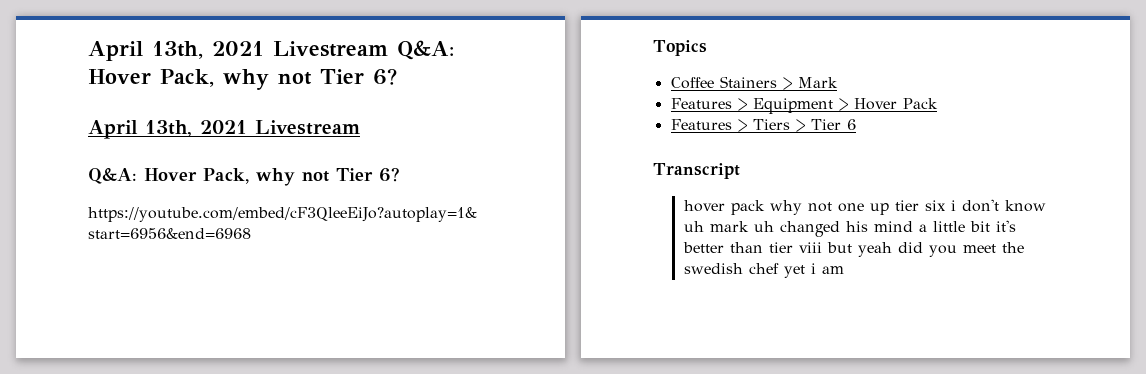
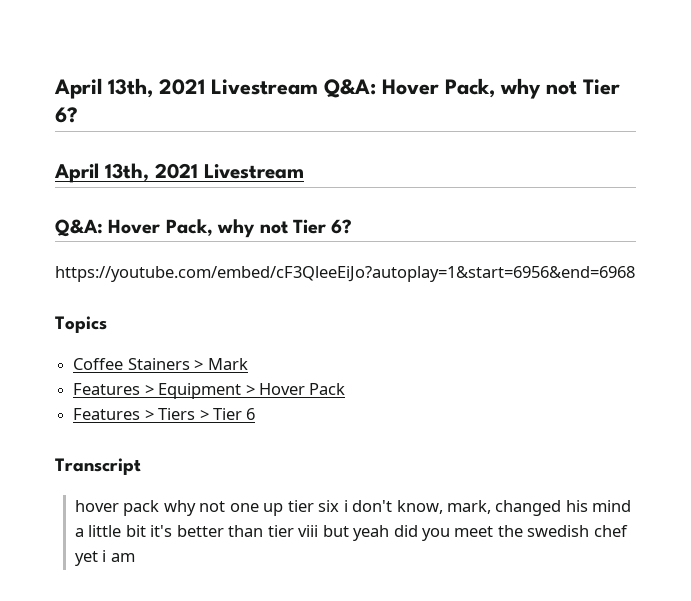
- hover pack why not one up tier six i don't know uh mark uh changed his mind a little bit it's better than tier viii but yeah did you meet the swedish chef yet i am
+ hover pack why not one up tier six i don't know, mark, changed his mind a little bit it's better than tier viii but yeah did you meet the swedish chef yet i am

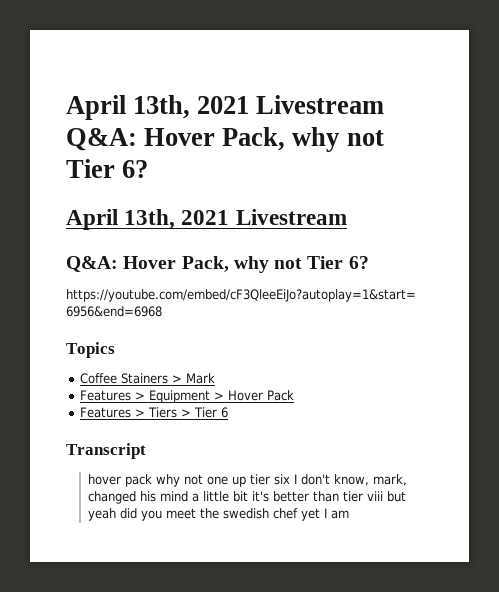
- hover pack why not one up tier six i don't know, mark, changed his mind a little bit it's better than tier viii but yeah did you meet the swedish chef yet i am
+ hover pack why not one up tier six I don't know, mark, changed his mind a little bit it's better than tier viii but yeah did you meet the swedish chef yet I am

